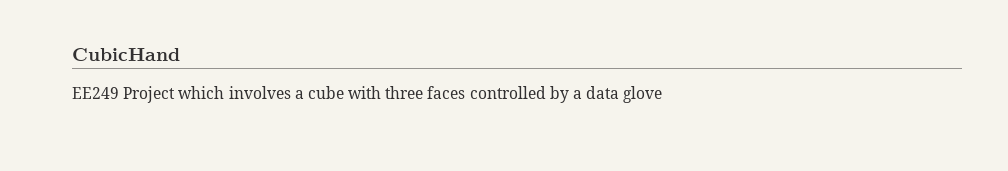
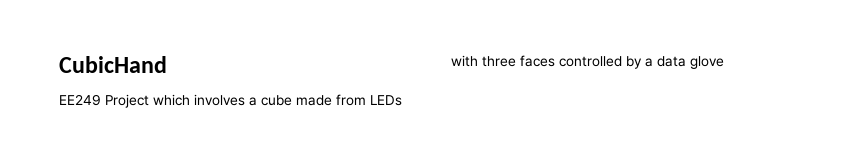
- EE249 Project which involves a cube with three faces controlled by a data glove
+ EE249 Project which involves a cube made from LEDs with three faces controlled by a data glove

